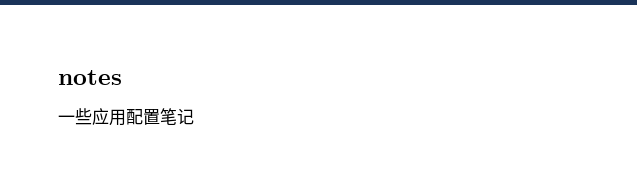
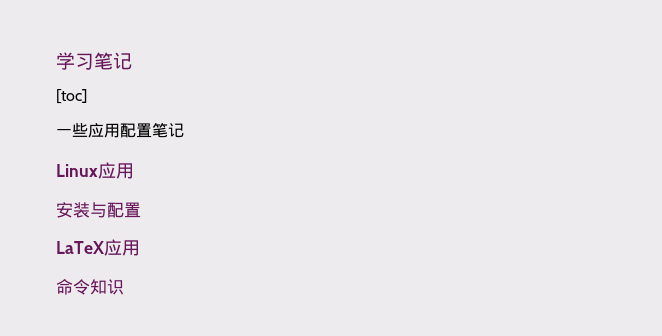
- notes
+ 学习笔记
+ [toc]
+ Linux应用
+ 安装与配置
+ LaTeX应用
+ 命令知识

